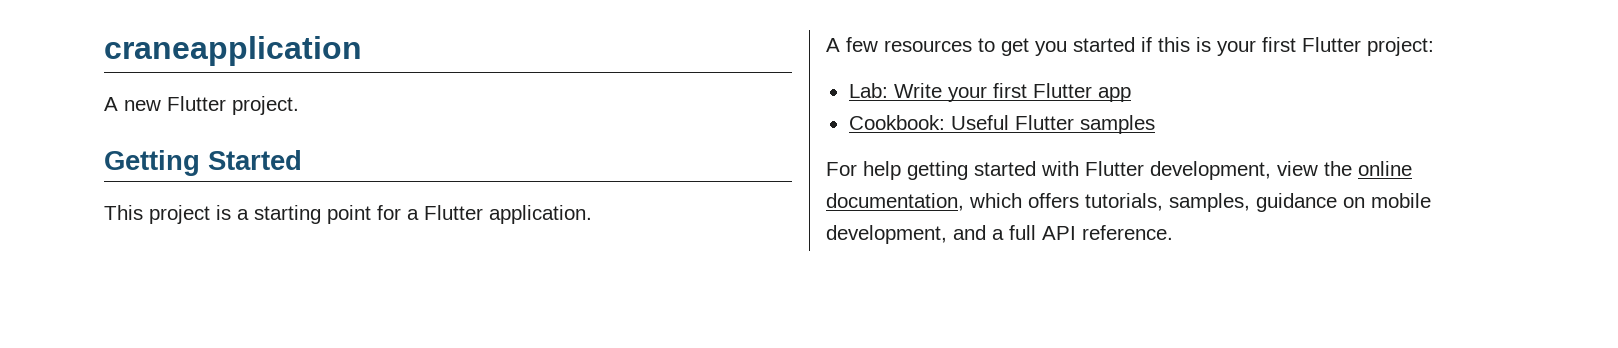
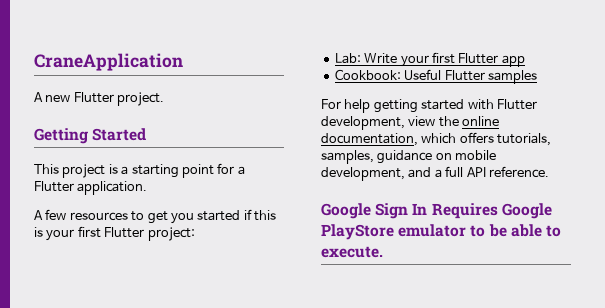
- craneapplication
+ CraneApplication
+ Google Sign In Requires Google PlayStore emulator to be able to execute.

